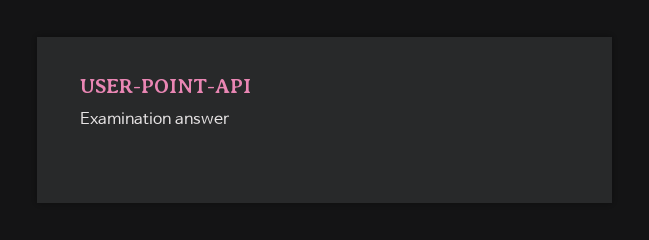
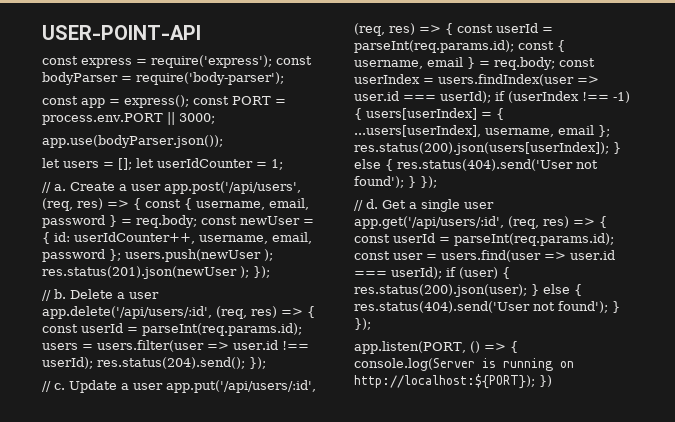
- Examination answer
+ const express = require('express'); const bodyParser = require('body-parser');
+ const app = express(); const PORT = process.env.PORT || 3000;
+ app.use(bodyParser.json());
+ let users = []; let userIdCounter = 1;
+ // a. Create a user app.post('/api/users', (req, res) => { const { username, email, password } = req.body; const newUser = { id: userIdCounter++, username, email, password }; users.push(newUser ); res.status(201).json(newUser ); });
+ // b. Delete a user app.delete('/api/users/:id', (req, res) => { const userId = parseInt(req.params.id); users = users.filter(user => user.id !== userId); res.status(204).send(); });
+ // c. Update a user app.put('/api/users/:id', (req, res) => { const userId = parseInt(req.params.id); const { username, email } = req.body; const userIndex = users.findIndex(user => user.id === userId); if (userIndex !== -1) { users[userIndex] = { ...users[userIndex], username, email }; res.status(200).json(users[userIndex]); } else { res.status(404).send('User not found'); } });
+ // d. Get a single user app.get('/api/users/:id', (req, res) => { const userId = parseInt(req.params.id); const user = users.find(user => user.id === userId); if (user) { res.status(200).json(user); } else { res.status(404).send('User not found'); } });
+ app.listen(PORT, () => { console.log(Server is running on http://localhost:${PORT}); })

